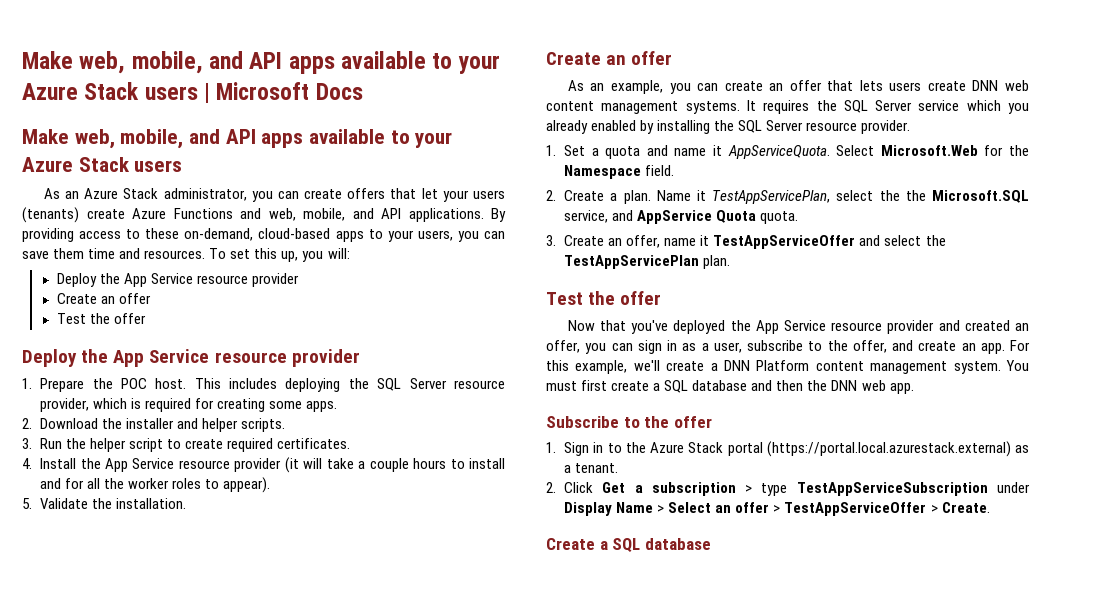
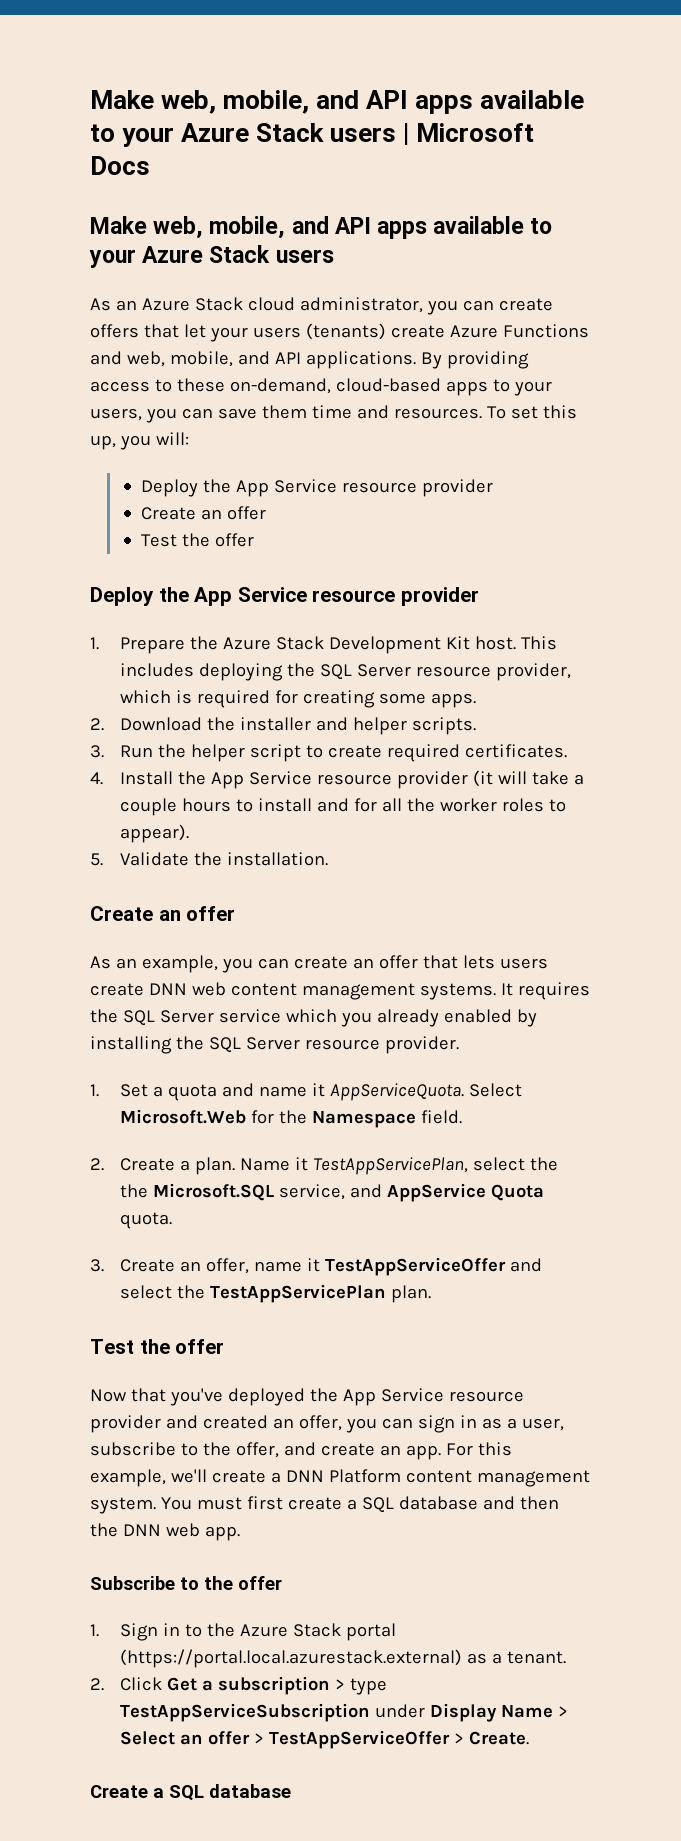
- As an Azure Stack administrator, you can create offers that let your users (tenants) create Azure Functions and web, mobile, and API applications.
+ As an Azure Stack cloud administrator, you can create offers that let your users (tenants) create Azure Functions and web, mobile, and API applications.
- 1. Prepare the POC host.
+ 1. Prepare the Azure Stack Development Kit host.

